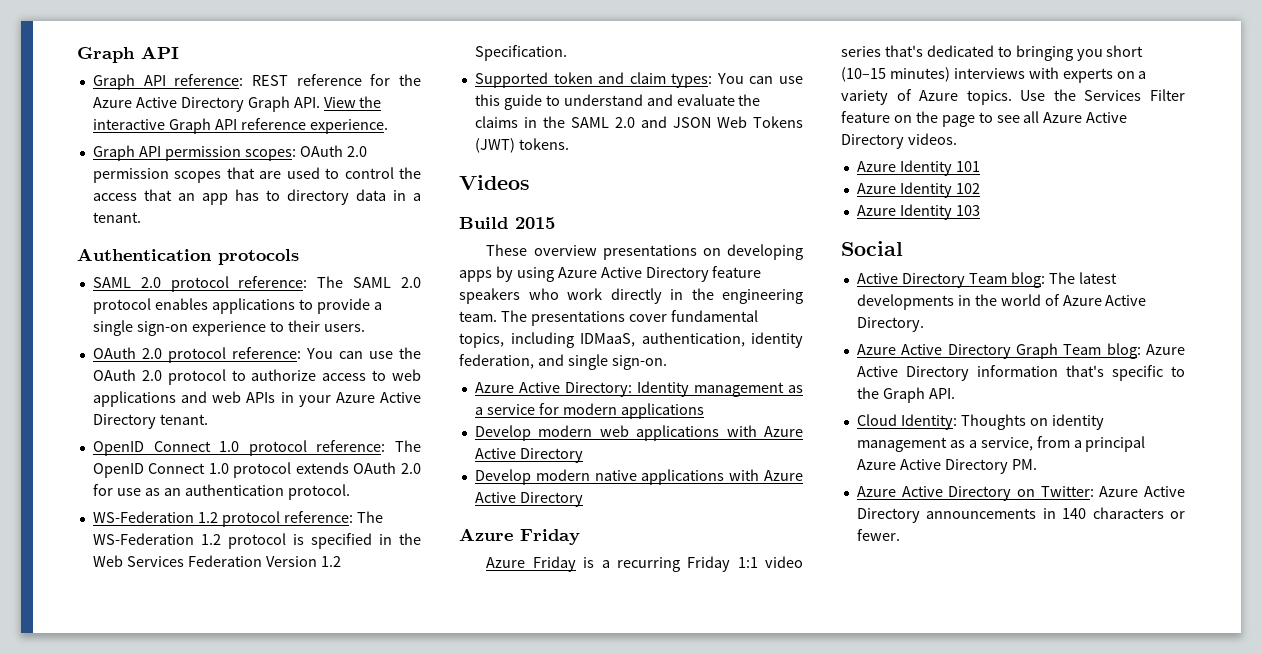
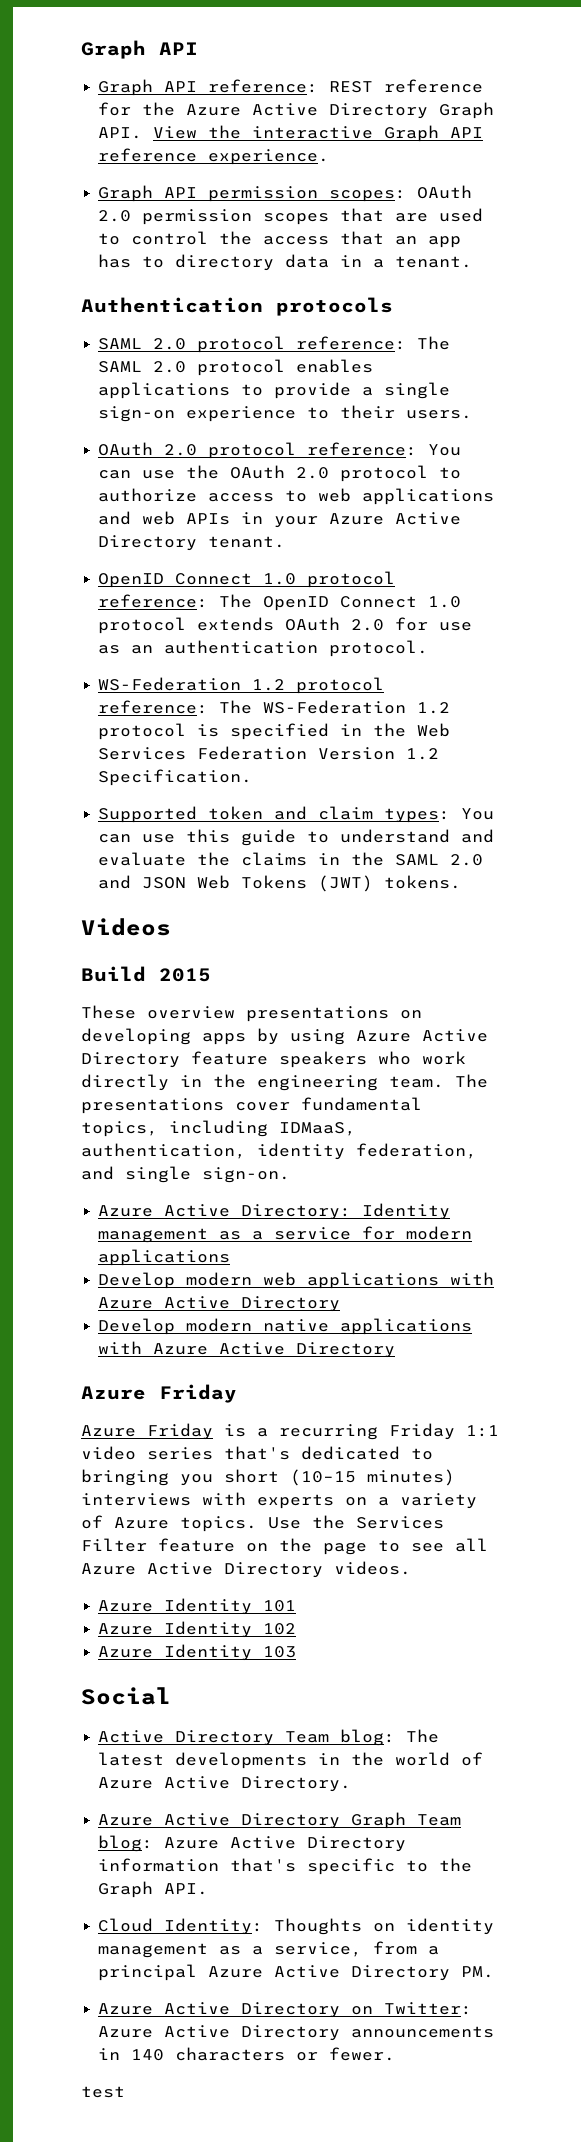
+ test

